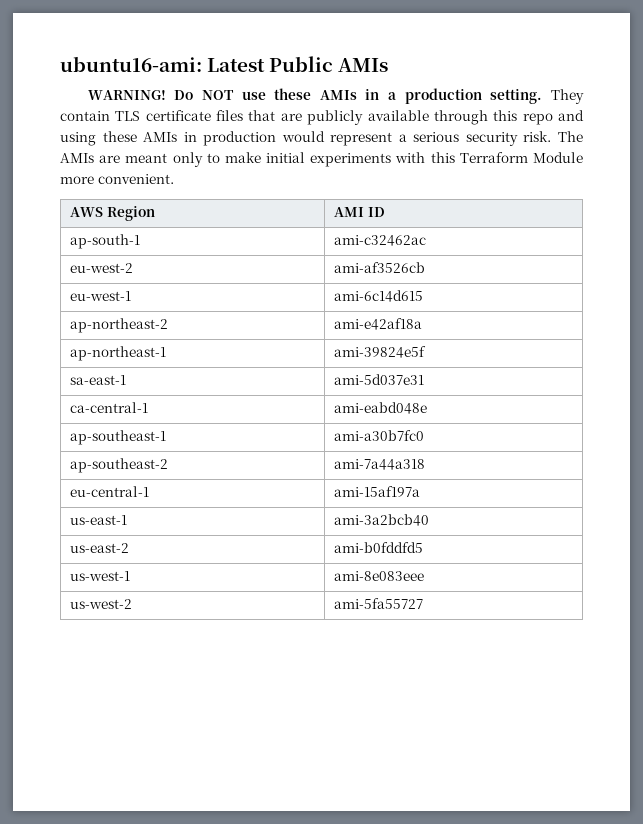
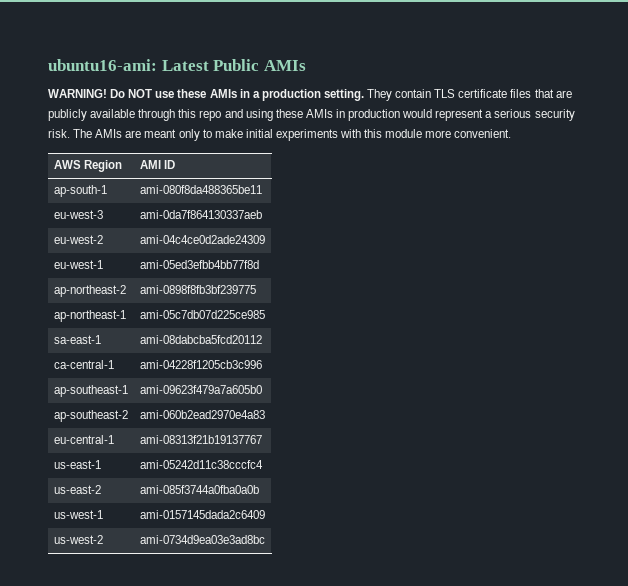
- The AMIs are meant only to make initial experiments with this Terraform Module more convenient.
+ The AMIs are meant only to make initial experiments with this module more convenient.
- ap-south-1 | ami-c32462ac
+ ap-south-1 | ami-080f8da488365be11
+ eu-west-3 | ami-0da7f864130337aeb
- eu-west-2 | ami-af3526cb
+ eu-west-2 | ami-04c4ce0d2ade24309
- eu-west-1 | ami-6c14d615
+ eu-west-1 | ami-05ed3efbb4bb77f8d
- ap-northeast-2 | ami-e42af18a
+ ap-northeast-2 | ami-0898f8fb3bf239775
- ap-northeast-1 | ami-39824e5f
+ ap-northeast-1 | ami-05c7db07d225ce985
- sa-east-1 | ami-5d037e31
+ sa-east-1 | ami-08dabcba5fcd20112
- ca-central-1 | ami-eabd048e
+ ca-central-1 | ami-04228f1205cb3c996
- ap-southeast-1 | ami-a30b7fc0
+ ap-southeast-1 | ami-09623f479a7a605b0
- ap-southeast-2 | ami-7a44a318
+ ap-southeast-2 | ami-060b2ead2970e4a83
- eu-central-1 | ami-15af197a
+ eu-central-1 | ami-08313f21b19137767
- us-east-1 | ami-3a2bcb40
+ us-east-1 | ami-05242d11c38cccfc4
- us-east-2 | ami-b0fddfd5
+ us-east-2 | ami-085f3744a0fba0a0b
- us-west-1 | ami-8e083eee
+ us-west-1 | ami-0157145dada2c6409
- us-west-2 | ami-5fa55727
+ us-west-2 | ami-0734d9ea03e3ad8bc

